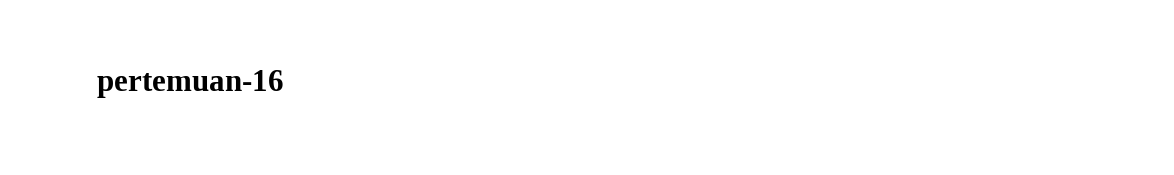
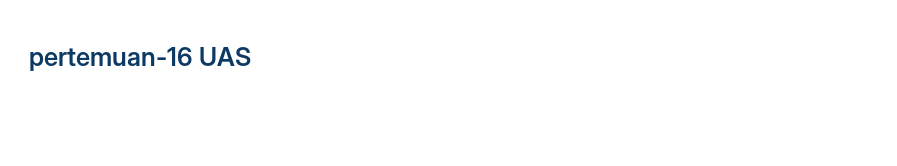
- pertemuan-16
+ pertemuan-16 UAS

